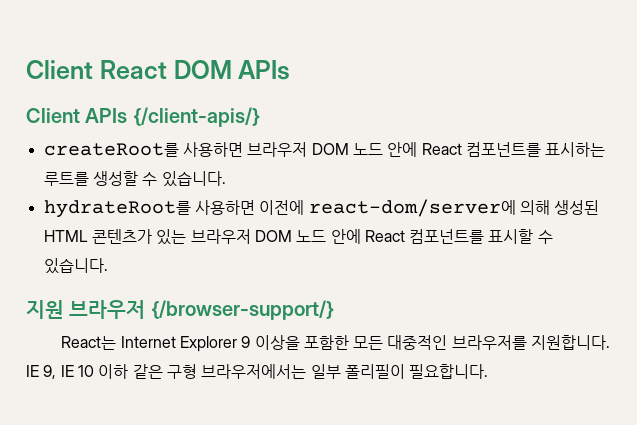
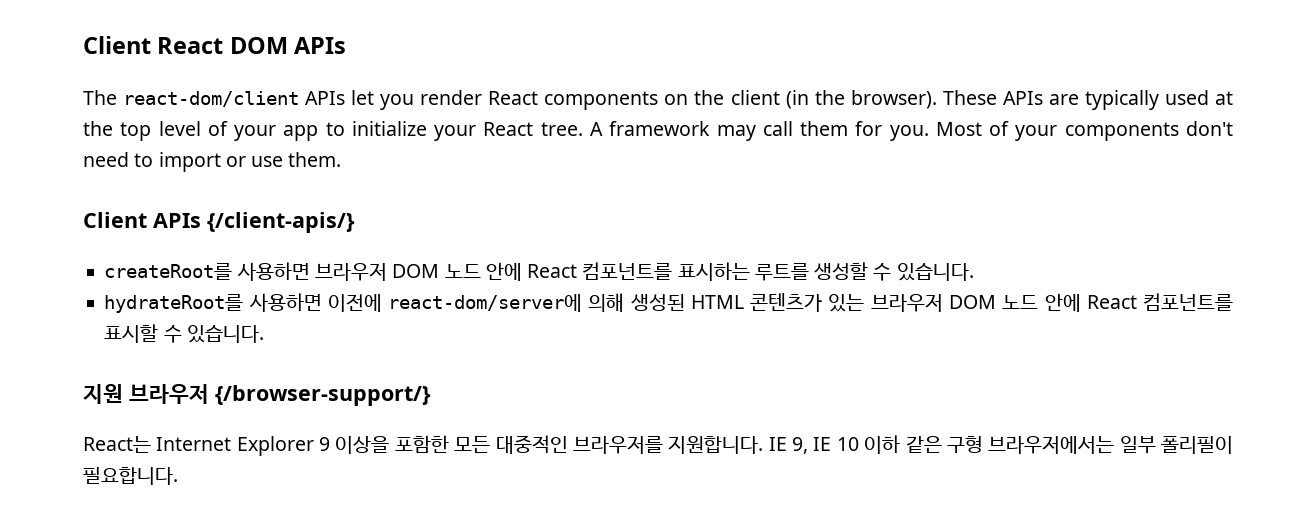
+ The react-dom/client APIs let you render React components on the client (in the browser). These APIs are typically used at the top level of your app to initialize your React tree. A framework may call them for you. Most of your components don't need to import or use them.

